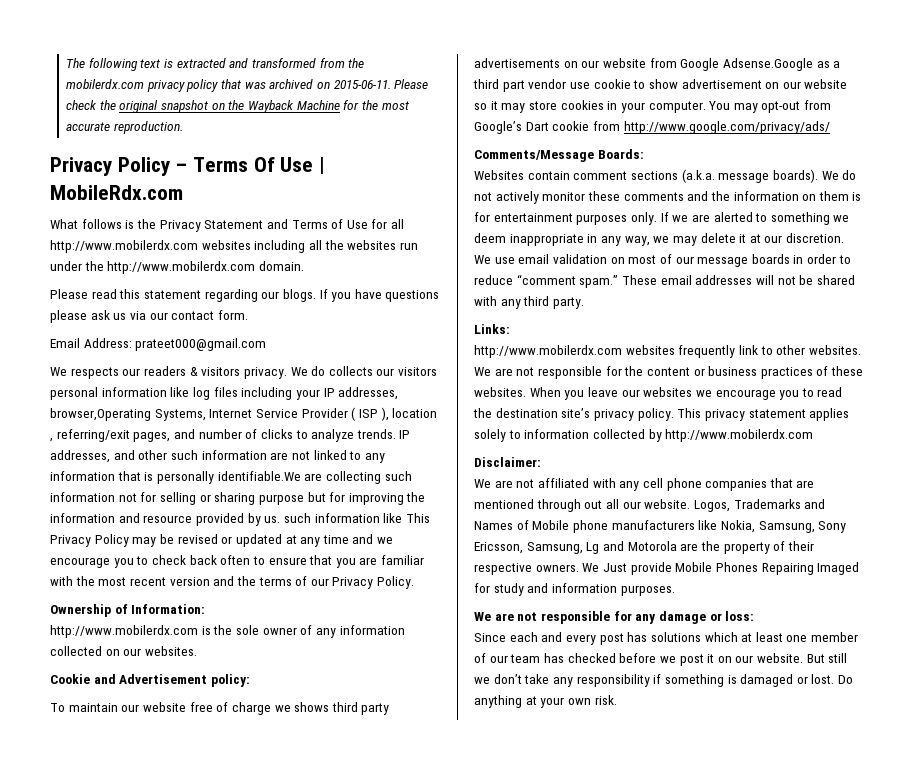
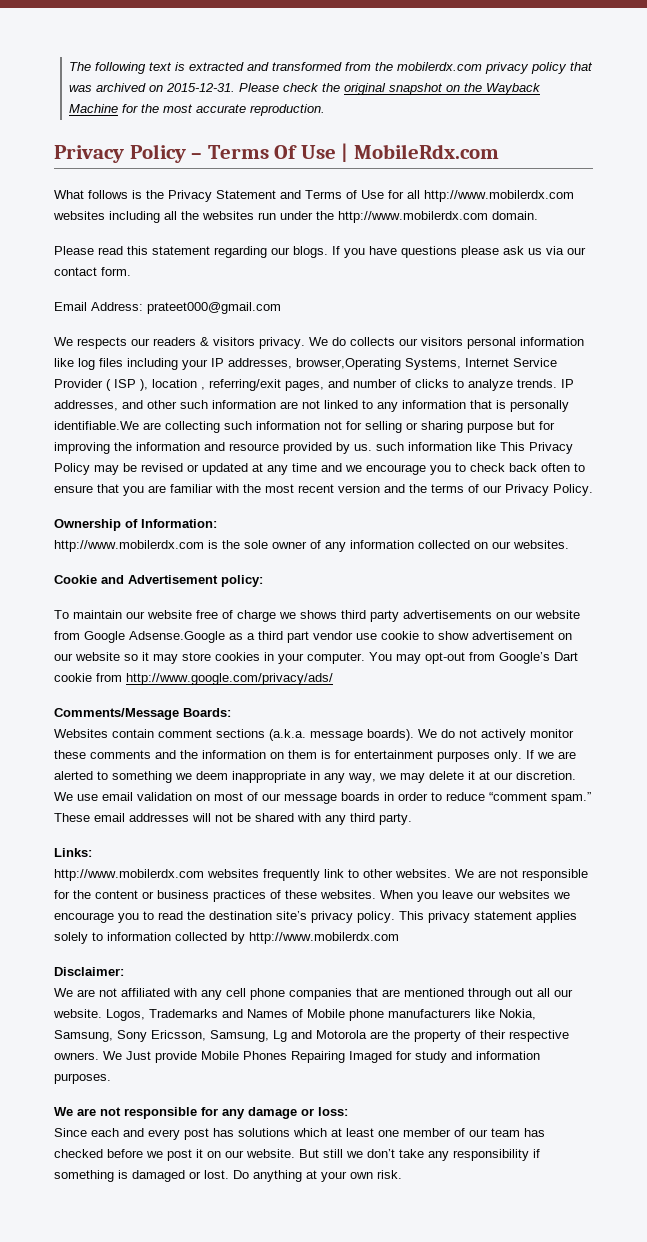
- The following text is extracted and transformed from the mobilerdx.com privacy policy that was archived on 2015-06-11.
+ The following text is extracted and transformed from the mobilerdx.com privacy policy that was archived on 2015-12-31.

